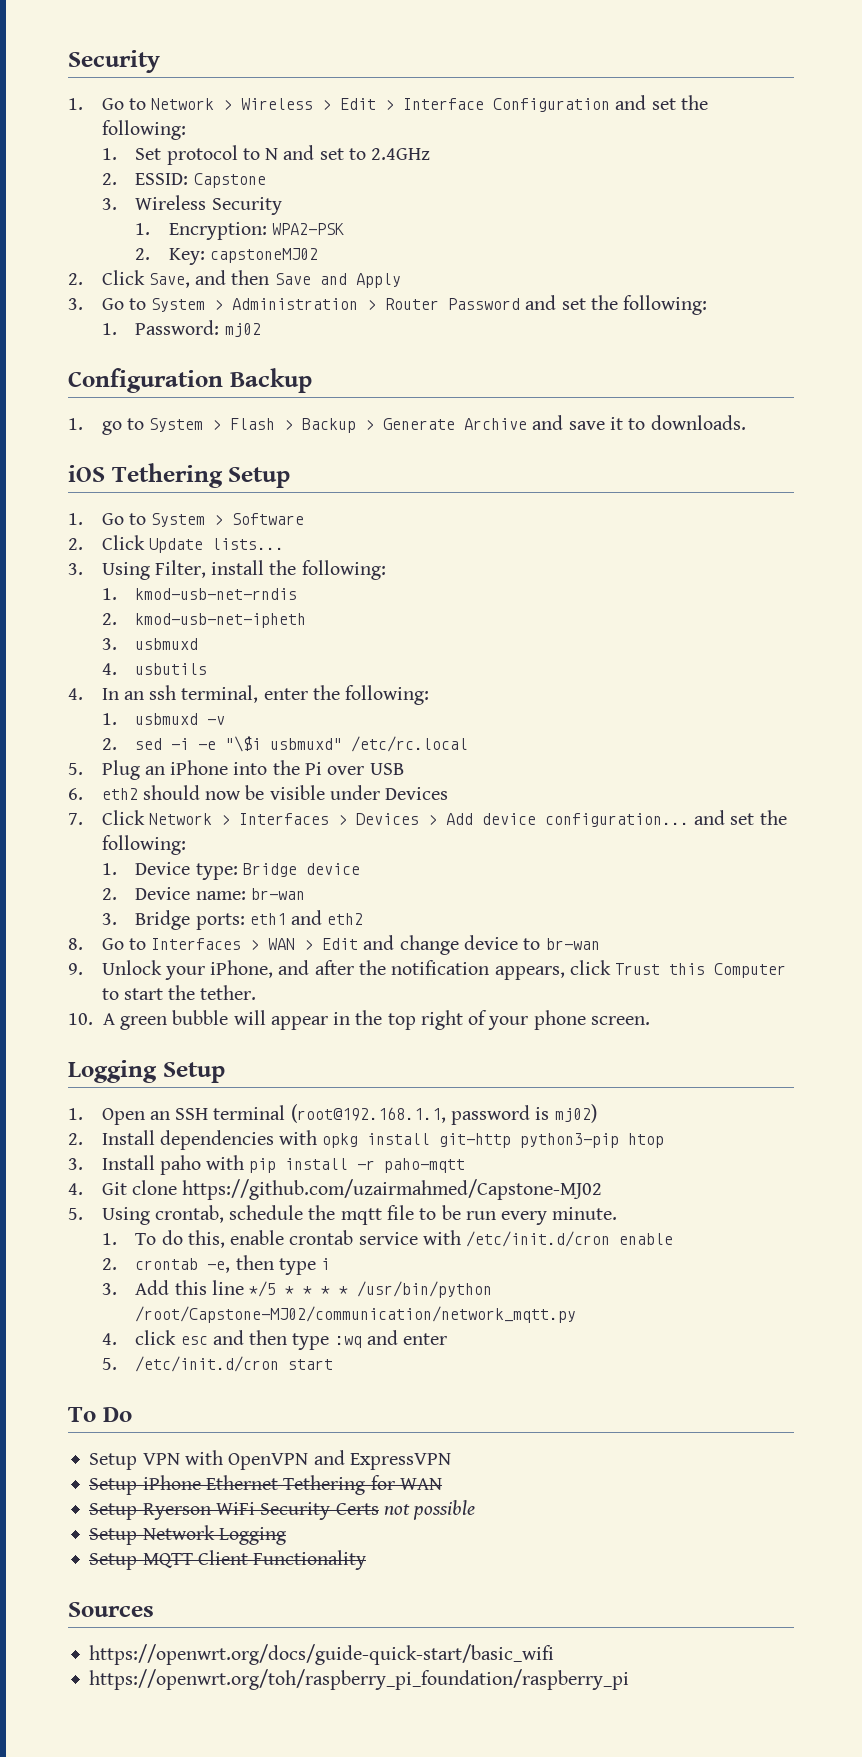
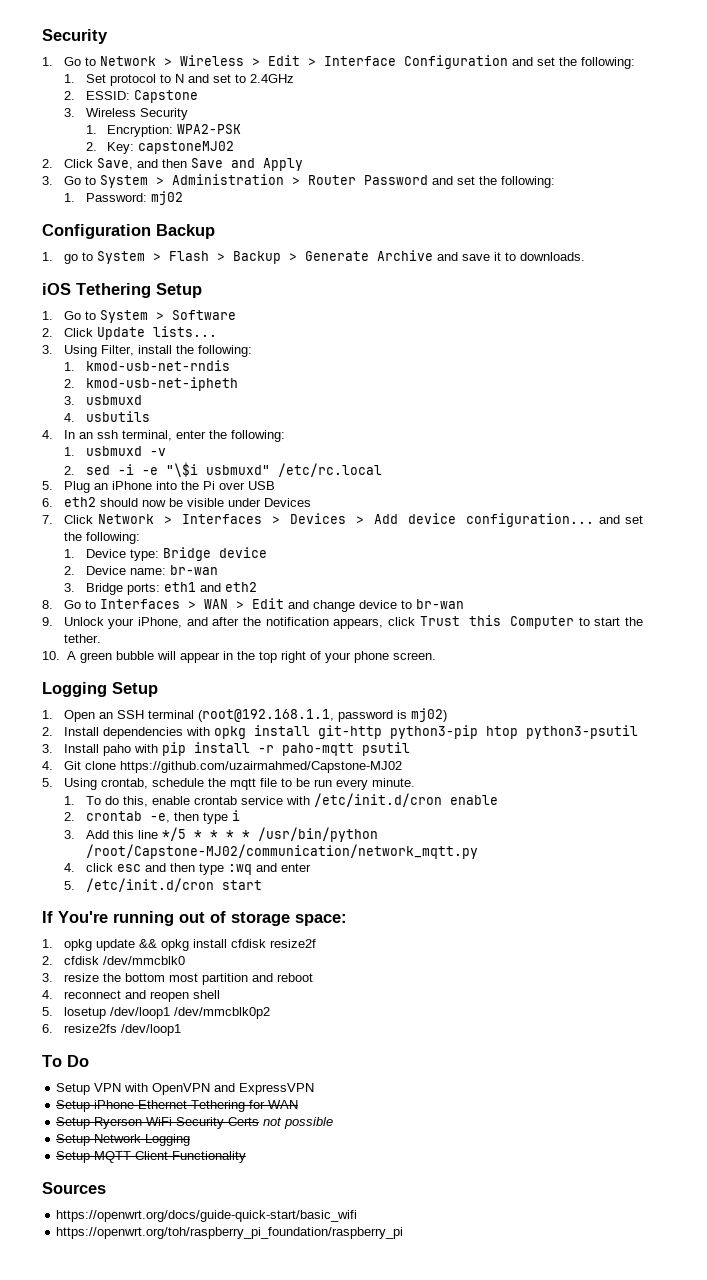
- 2. Install dependencies with opkg install git-http python3-pip htop
+ 2. Install dependencies with opkg install git-http python3-pip htop python3-psutil
- 3. Install paho with pip install -r paho-mqtt
+ 3. Install paho with pip install -r paho-mqtt psutil
+ If You're running out of storage space:
+ 1. opkg update && opkg install cfdisk resize2f
+ 2. cfdisk /dev/mmcblk0
+ 3. resize the bottom most partition and reboot
+ 4. reconnect and reopen shell
+ 5. losetup /dev/loop1 /dev/mmcblk0p2
+ 6. resize2fs /dev/loop1

